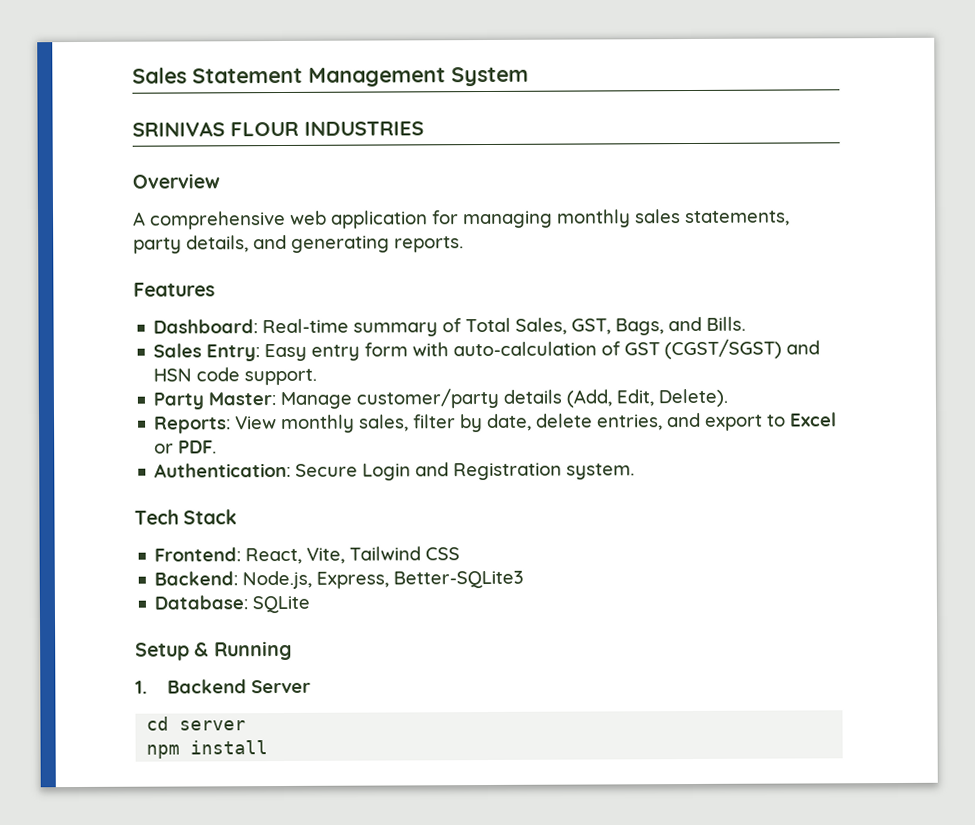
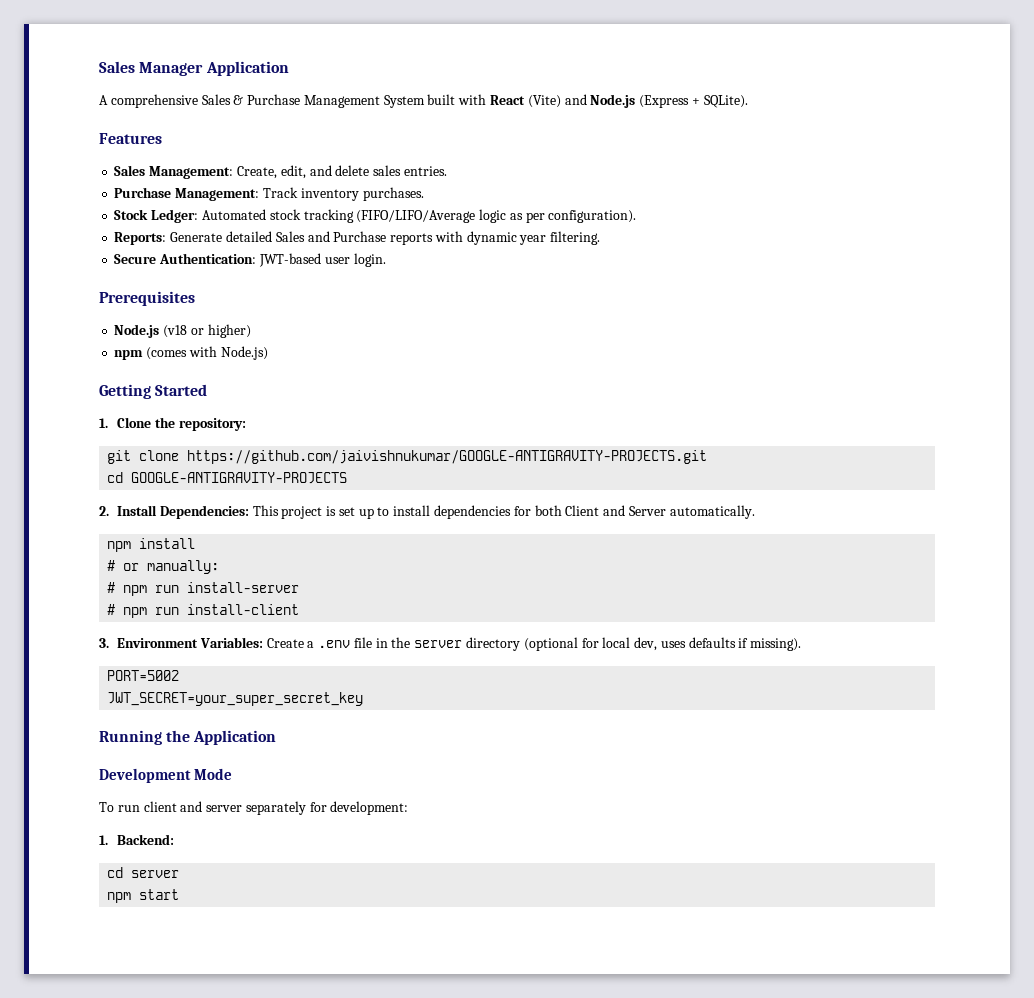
- Sales Statement Management System
- SRINIVAS FLOUR INDUSTRIES
- Overview
- A comprehensive web application for managing monthly sales statements, party details, and generating reports.
+ Sales Manager Application
+ A comprehensive Sales & Purchase Management System built with React (Vite) and Node.js (Express + SQLite).
  Features
- Dashboard: Real-time summary of Total Sales, GST, Bags, and Bills.
- Sales Entry: Easy entry form with auto-calculation of GST (CGST/SGST) and HSN code support.
- Party Master: Manage customer/party details (Add, Edit, Delete).
- Reports: View monthly sales, filter by date, delete entries, and export to Excel or PDF.
- Authentication: Secure Login and Registration system.
- Tech Stack
- Frontend: React, Vite, Tailwind CSS
- Backend: Node.js, Express, Better-SQLite3
- Database: SQLite
- Setup & Running
- 1. Backend Server
+ Sales Management: Create, edit, and delete sales entries.
+ Purchase Management: Track inventory purchases.
+ Stock Ledger: Automated stock tracking (FIFO/LIFO/Average logic as per configuration).
+ Reports: Generate detailed Sales and Purchase reports with dynamic year filtering.
+ Secure Authentication: JWT-based user login.
+ Prerequisites
+ Node.js (v18 or higher)
+ npm (comes with Node.js)
+ Getting Started
+ 1. Clone the repository:
+ git clone https://github.com/jaivishnukumar/GOOGLE-ANTIGRAVITY-PROJECTS.git
+ cd GOOGLE-ANTIGRAVITY-PROJECTS
+ 2. Install Dependencies: This project is set up to install dependencies for both Client and Server automatically.
+ npm install
+ # or manually:
+ # npm run install-server
+ # npm run install-client
+ 3. Environment Variables: Create a .env file in the server directory (optional for local dev, uses defaults if missing).
+ PORT=5002
+ JWT_SECRET=your_super_secret_key
+ Running the Application
+ Development Mode
+ To run client and server separately for development:
+ 1. Backend:
- npm install
+ npm start

